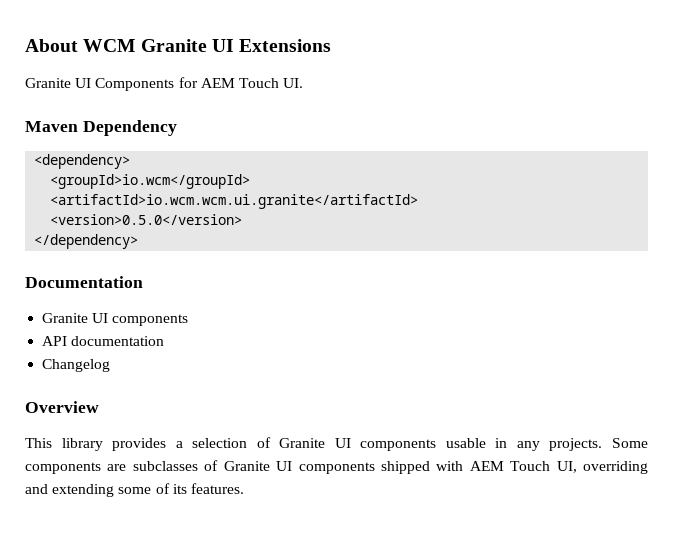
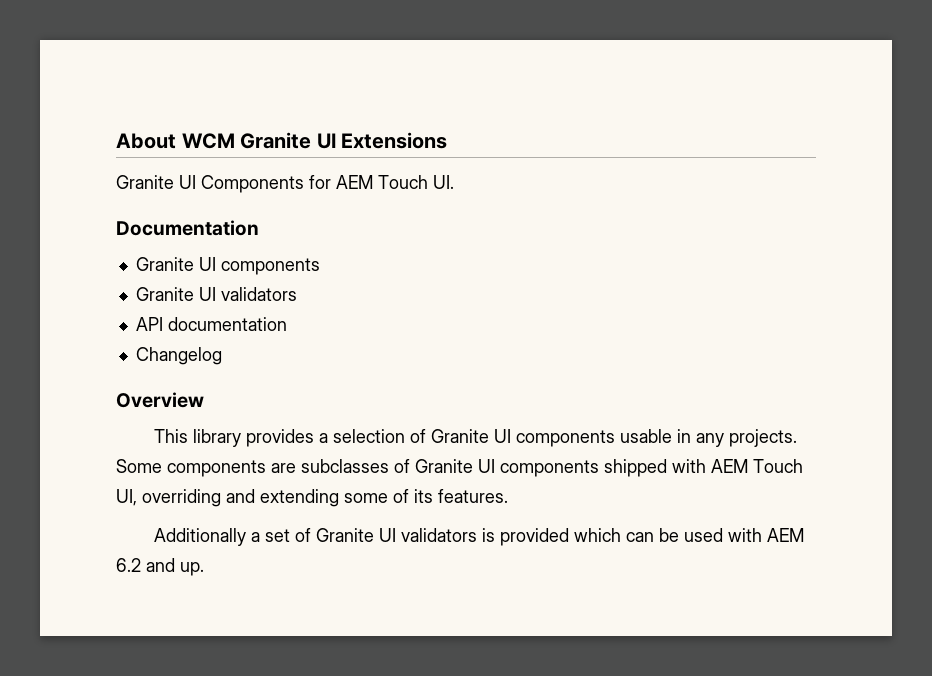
- Maven Dependency
- <dependency>
- <groupId>io.wcm</groupId>
- <artifactId>io.wcm.wcm.ui.granite</artifactId>
- <version>0.5.0</version>
- </dependency>
  Documentation
  Granite UI components
+ Granite UI validators
+ Additionally a set of Granite UI validators is provided which can be used with AEM 6.2 and up.

